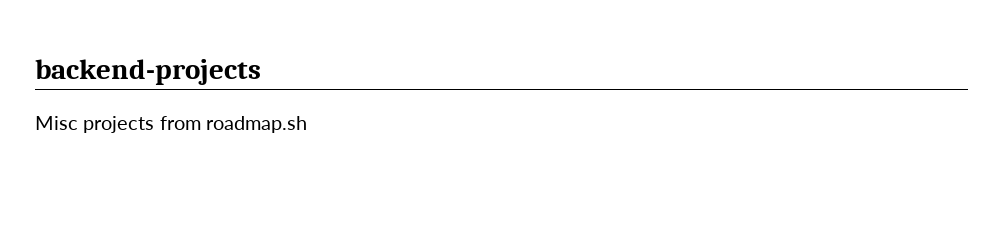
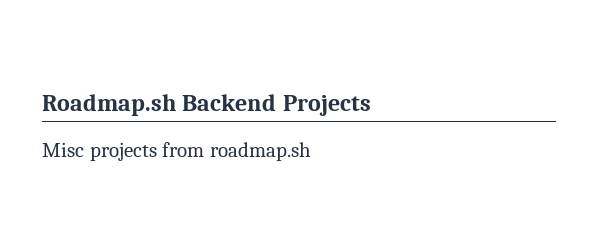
- backend-projects
+ Roadmap.sh Backend Projects

